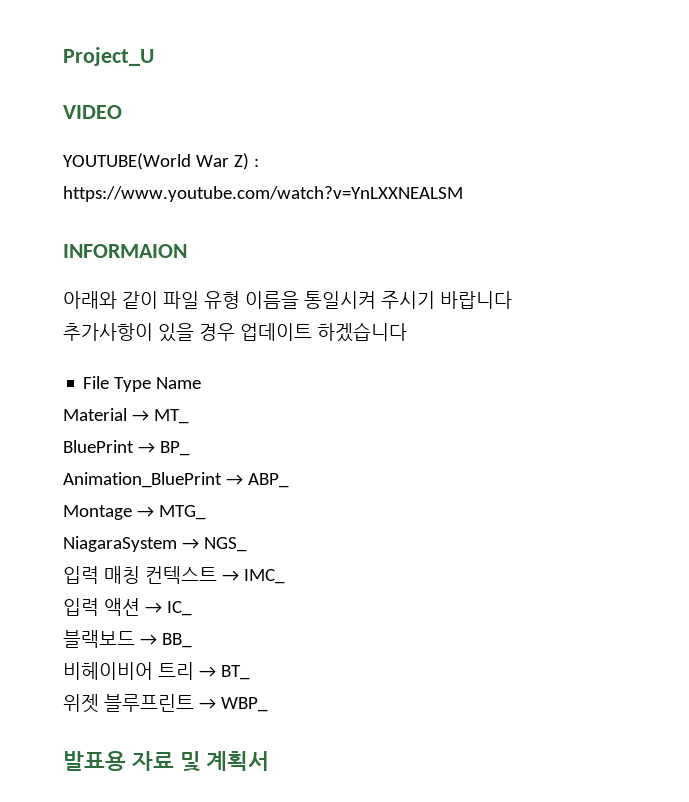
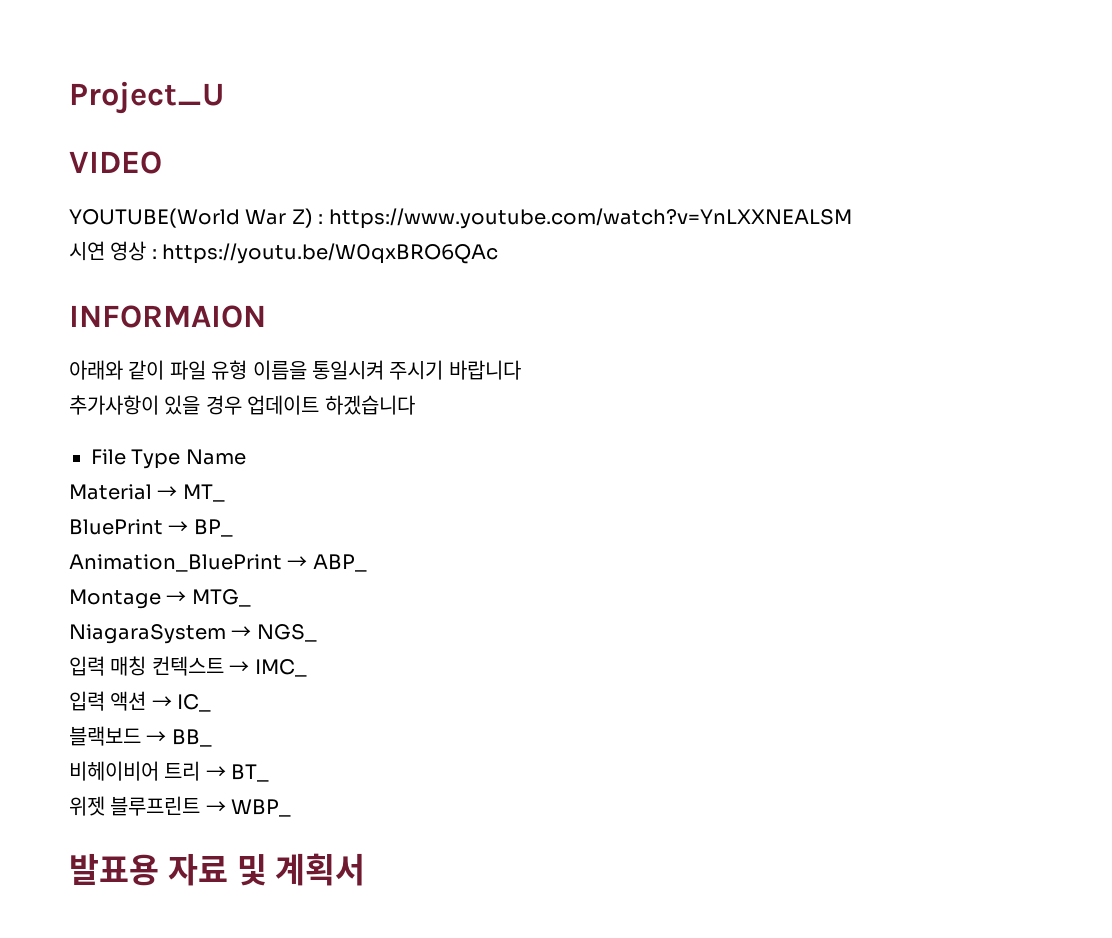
+ 시연 영상 : https://youtu.be/W0qxBRO6QAc

